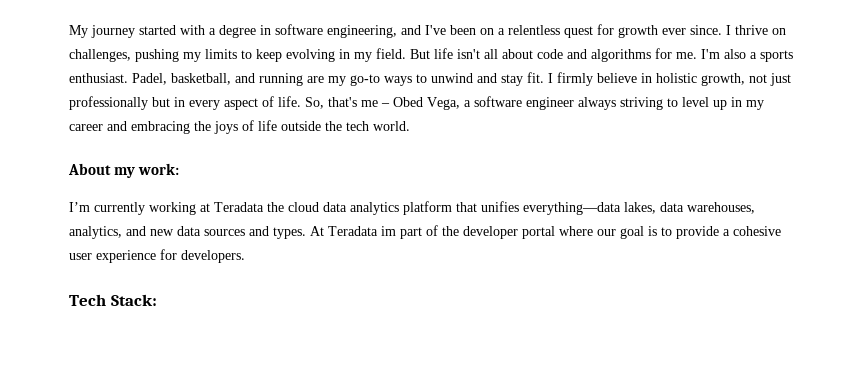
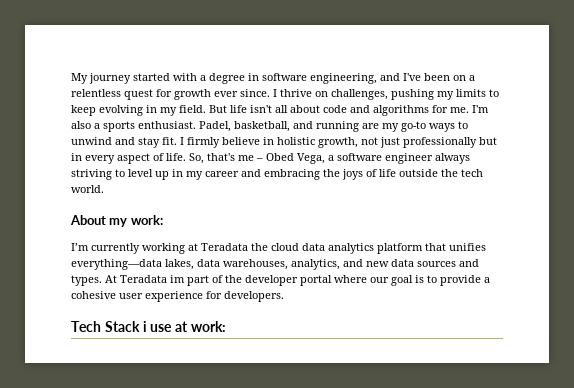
- Tech Stack:
+ Tech Stack i use at work:

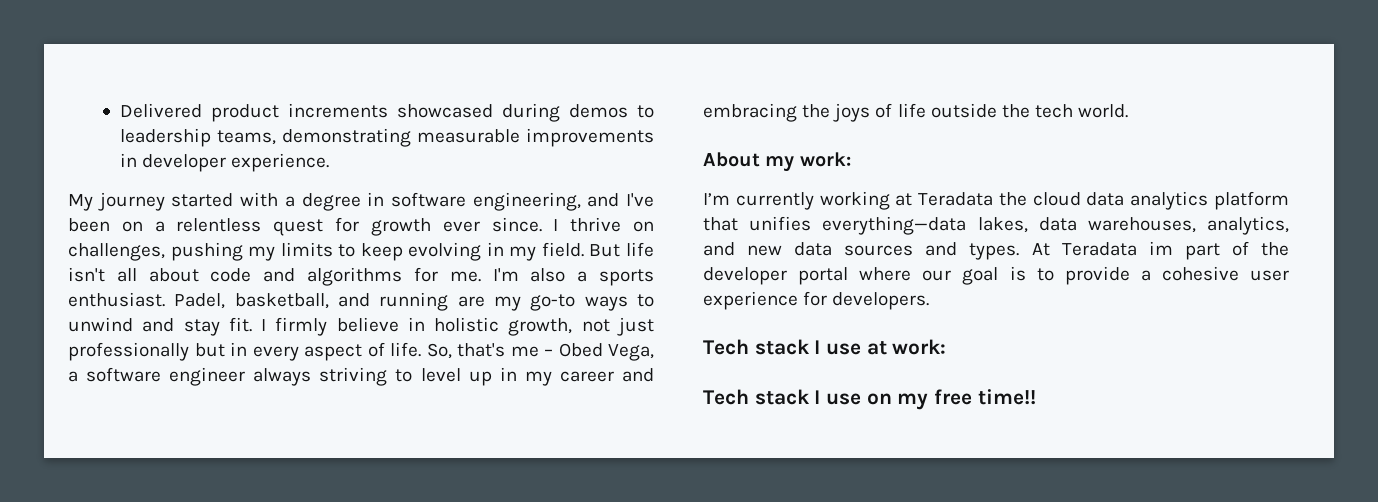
+ Delivered product increments showcased during demos to leadership teams, demonstrating measurable improvements in developer experience.
- Tech Stack i use at work:
+ Tech stack I use at work:
+ Tech stack I use on my free time!!

